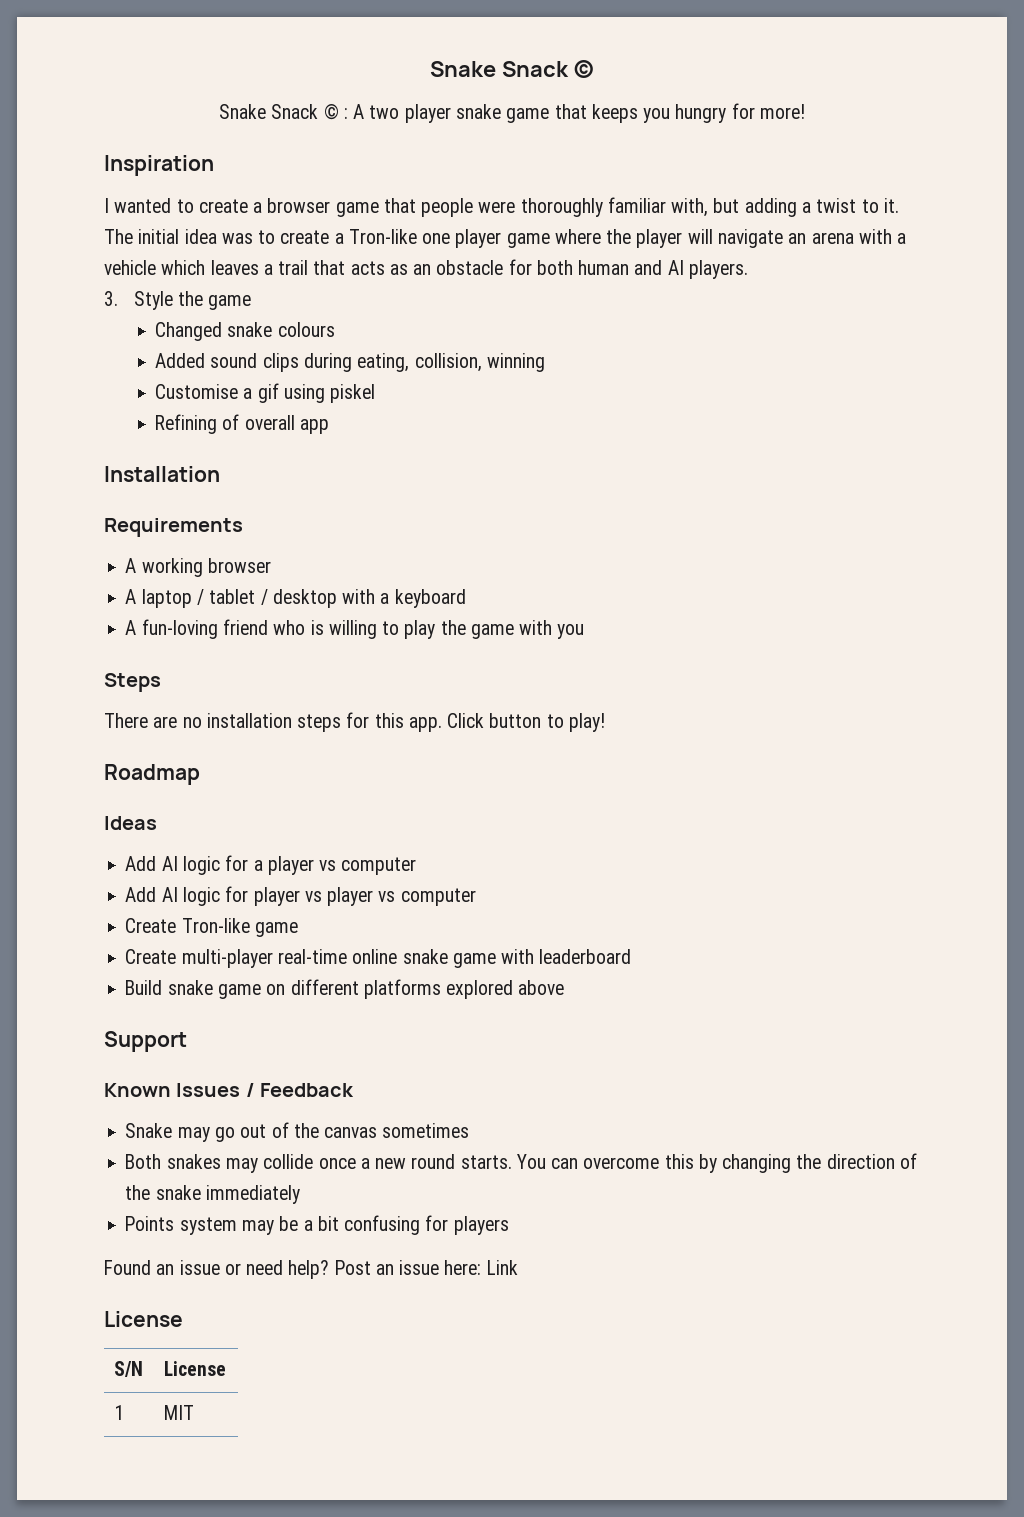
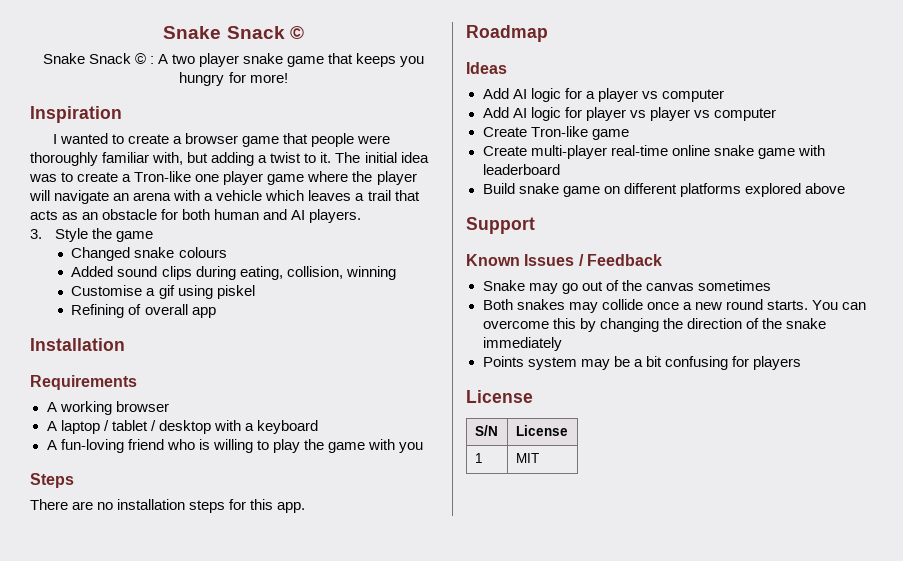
- Click button to play!
- Found an issue or need help? Post an issue here: Link

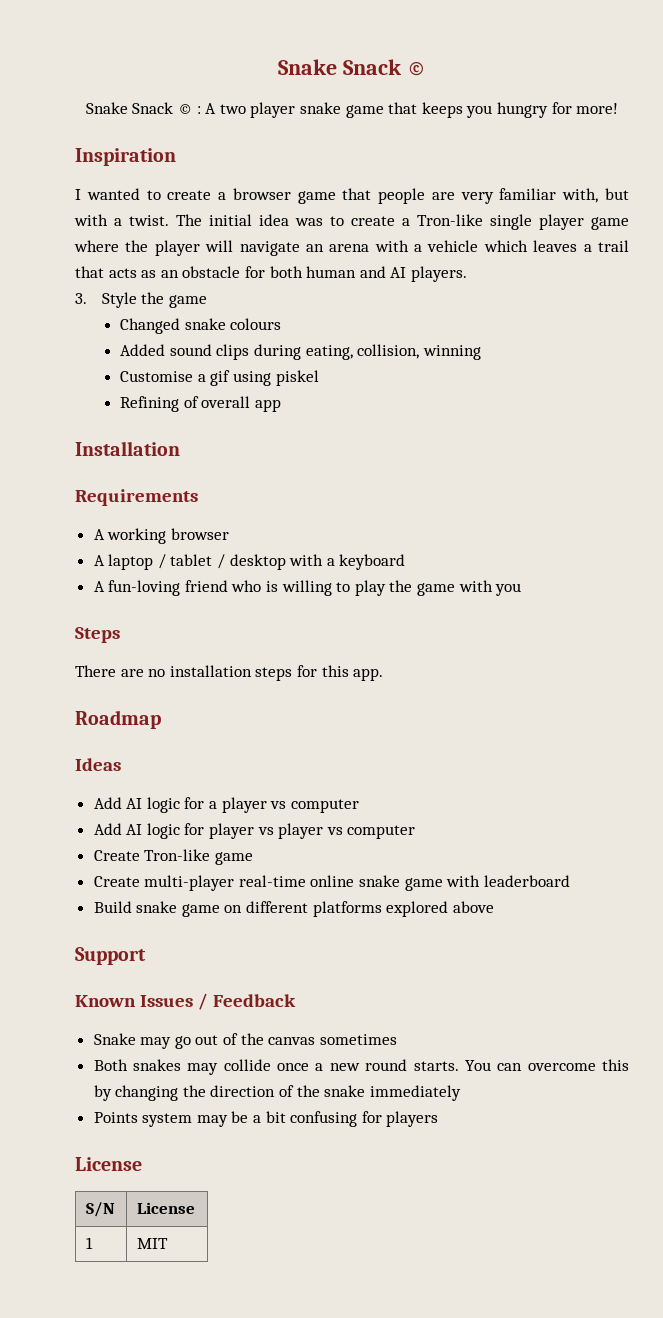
- I wanted to create a browser game that people were thoroughly familiar with, but adding a twist to it.
+ I wanted to create a browser game that people are very familiar with, but with a twist.
- The initial idea was to create a Tron-like one player game where the player will navigate an arena with a vehicle which leaves a trail that acts as an obstacle for both human and AI players.
+ The initial idea was to create a Tron-like single player game where the player will navigate an arena with a vehicle which leaves a trail that acts as an obstacle for both human and AI players.

